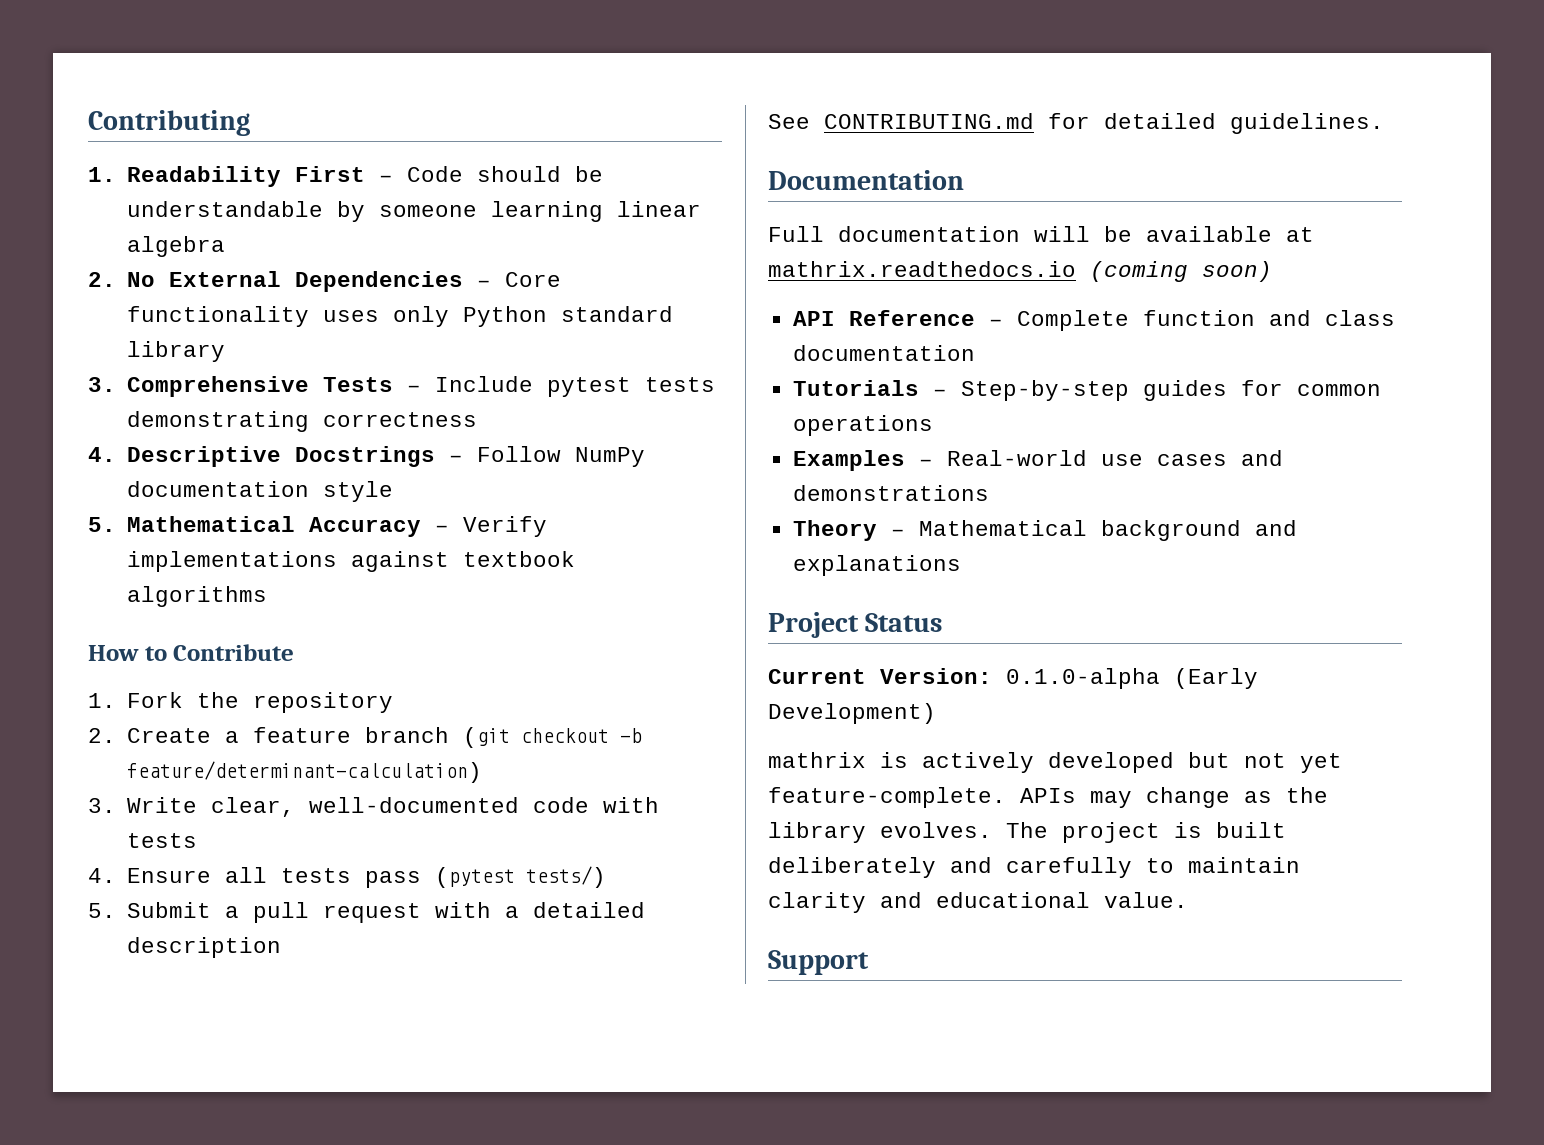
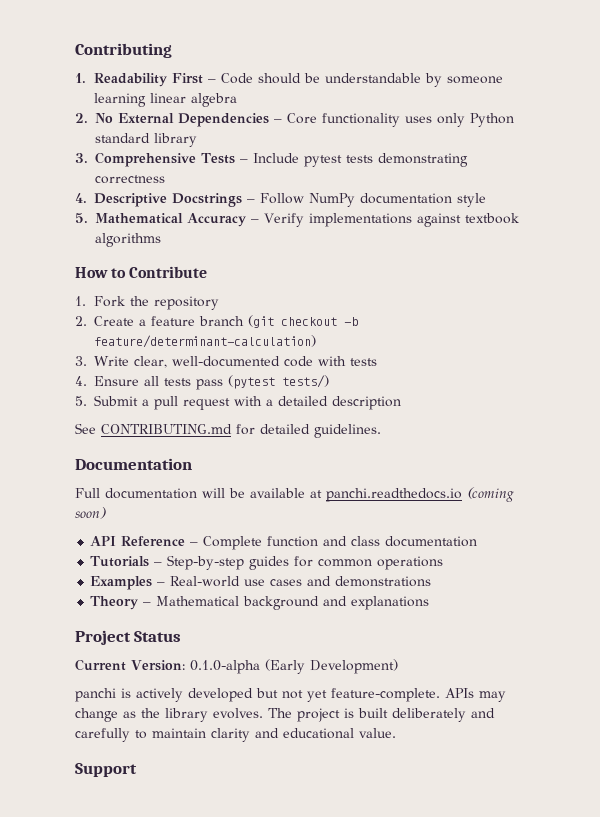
- Full documentation will be available at mathrix.readthedocs.io (coming soon)
+ Full documentation will be available at panchi.readthedocs.io (coming soon)
- mathrix is actively developed but not yet feature-complete.
+ panchi is actively developed but not yet feature-complete.

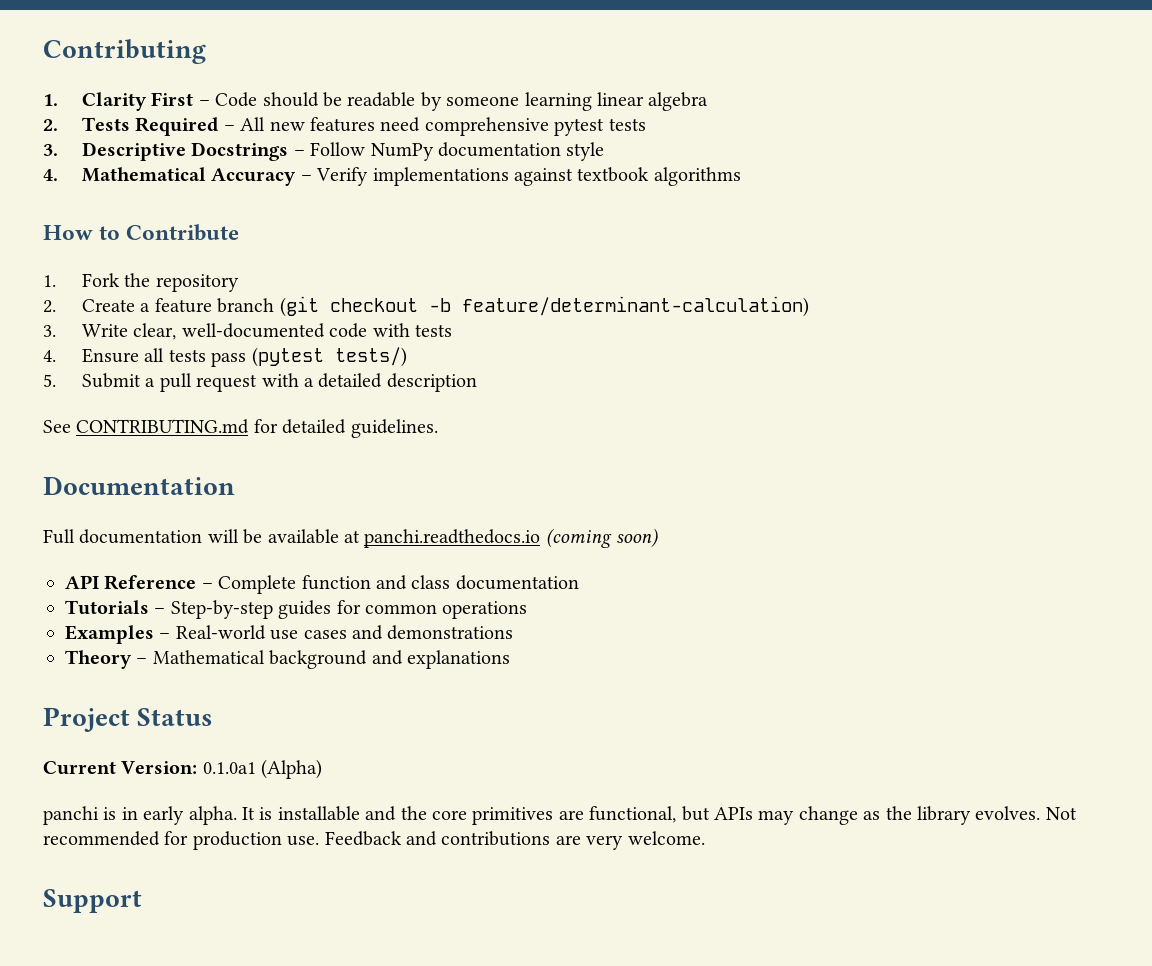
- 1. Readability First – Code should be understandable by someone learning linear algebra
+ 1. Clarity First – Code should be readable by someone learning linear algebra
- 2. No External Dependencies – Core functionality uses only Python standard library
- 3. Comprehensive Tests – Include pytest tests demonstrating correctness
- 4. Descriptive Docstrings – Follow NumPy documentation style
+ 2. Tests Required – All new features need comprehensive pytest tests
+ 3. Descriptive Docstrings – Follow NumPy documentation style
- 5. Mathematical Accuracy – Verify implementations against textbook algorithms
+ 4. Mathematical Accuracy – Verify implementations against textbook algorithms
- Current Version: 0.1.0-alpha (Early Development)
+ Current Version: 0.1.0a1 (Alpha)
- panchi is actively developed but not yet feature-complete. APIs may change as the library evolves.
+ panchi is in early alpha. It is installable and the core primitives are functional, but APIs may change as the library evolves.
- The project is built deliberately and carefully to maintain clarity and educational value.
+ Not recommended for production use. Feedback and contributions are very welcome.

